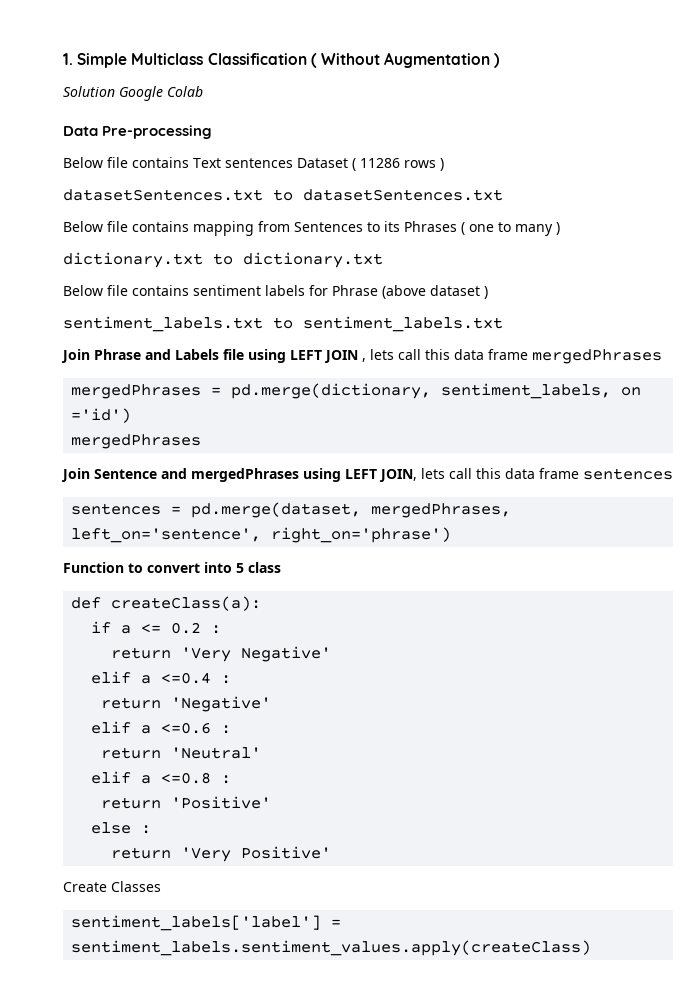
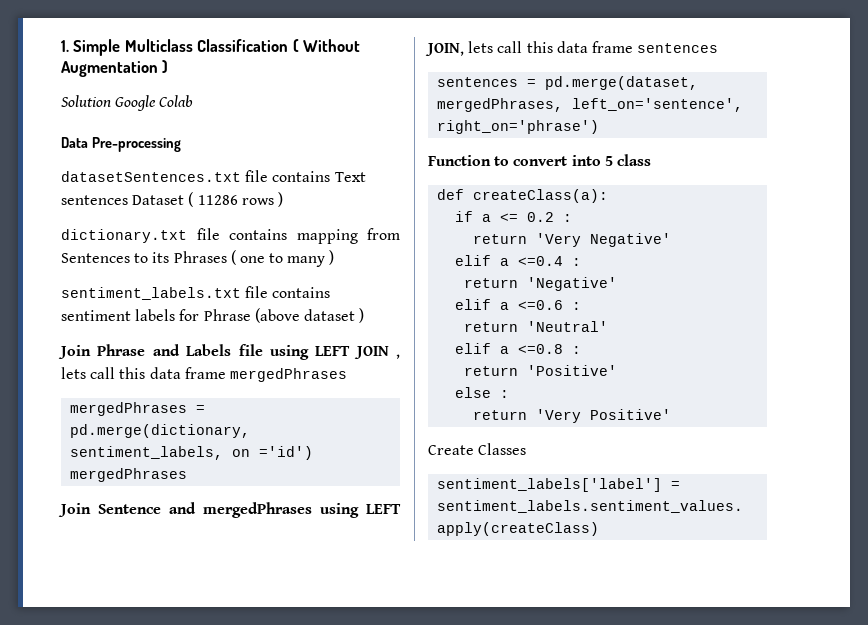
- Below file contains Text sentences Dataset ( 11286 rows )
+ datasetSentences.txt file contains Text sentences Dataset ( 11286 rows )
- datasetSentences.txt to datasetSentences.txt
- Below file contains mapping from Sentences to its Phrases ( one to many )
+ dictionary.txt file contains mapping from Sentences to its Phrases ( one to many )
- dictionary.txt to dictionary.txt
- Below file contains sentiment labels for Phrase (above dataset )
+ sentiment_labels.txt file contains sentiment labels for Phrase (above dataset )
- sentiment_labels.txt to sentiment_labels.txt

